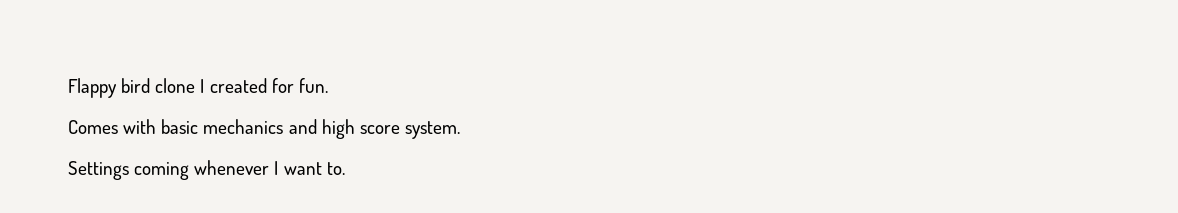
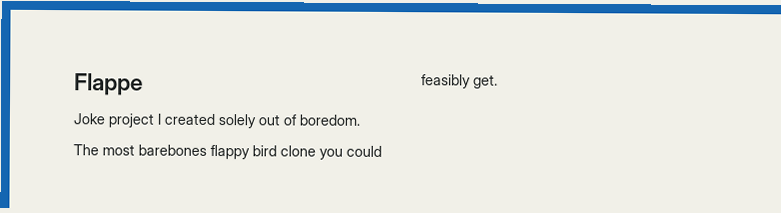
- Flappy bird clone I created for fun.
- Comes with basic mechanics and high score system.
- Settings coming whenever I want to.
+ Flappe
+ Joke project I created solely out of boredom.
+ The most barebones flappy bird clone you could feasibly get.

